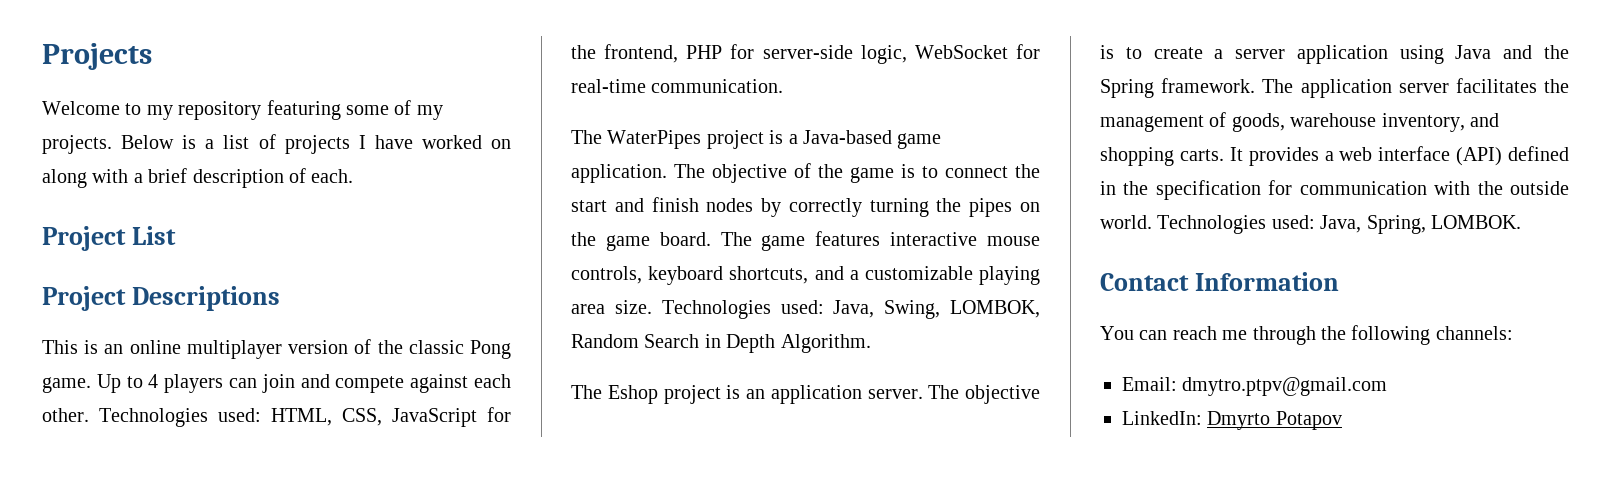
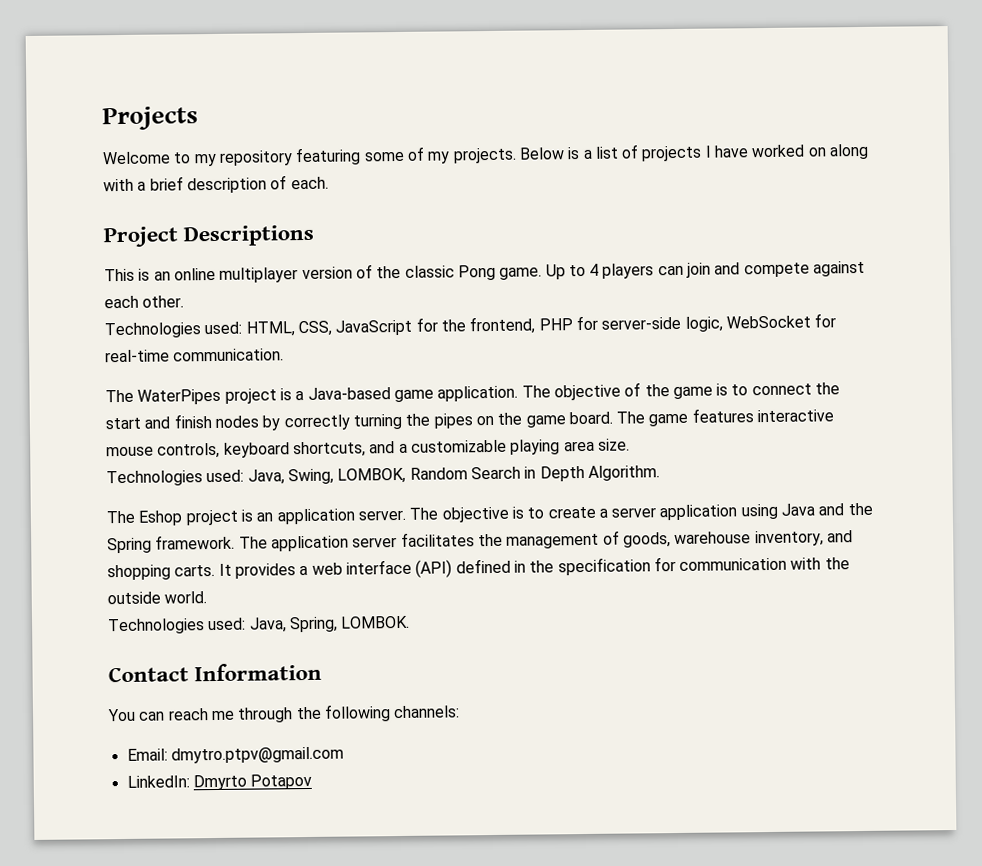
- Project List
- Up to 4 players can join and compete against each other. Technologies used: HTML, CSS, JavaScript for the frontend, PHP for server-side logic, WebSocket for real-time communication.
+ Up to 4 players can join and compete against each other.
+ Technologies used: HTML, CSS, JavaScript for the frontend, PHP for server-side logic, WebSocket for real-time communication.
- The game features interactive mouse controls, keyboard shortcuts, and a customizable playing area size. Technologies used: Java, Swing, LOMBOK, Random Search in Depth Algorithm.
+ The game features interactive mouse controls, keyboard shortcuts, and a customizable playing area size.
+ Technologies used: Java, Swing, LOMBOK, Random Search in Depth Algorithm.
- It provides a web interface (API) defined in the specification for communication with the outside world. Technologies used: Java, Spring, LOMBOK.
+ It provides a web interface (API) defined in the specification for communication with the outside world.
+ Technologies used: Java, Spring, LOMBOK.

